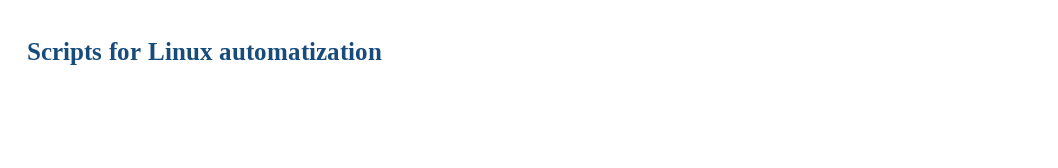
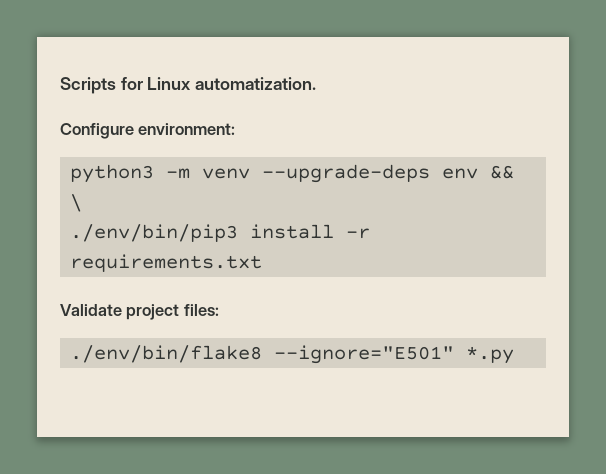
- Scripts for Linux automatization
+ Scripts for Linux automatization.
+ Configure environment:
+ python3 -m venv --upgrade-deps env && \
+ ./env/bin/pip3 install -r requirements.txt
+ Validate project files:
+ ./env/bin/flake8 --ignore="E501" *.py

